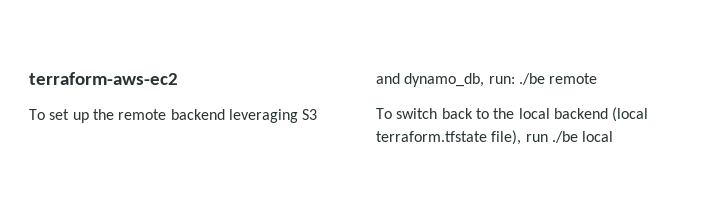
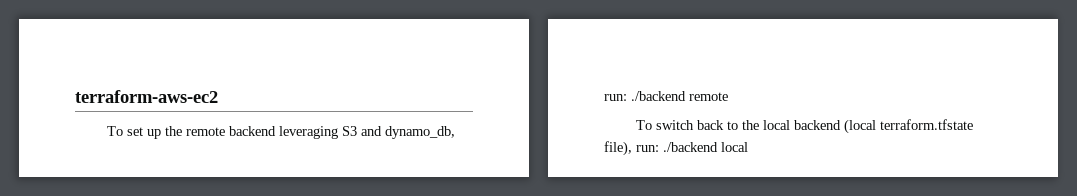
- To set up the remote backend leveraging S3 and dynamo_db, run: ./be remote
+ To set up the remote backend leveraging S3 and dynamo_db, run: ./backend remote
- To switch back to the local backend (local terraform.tfstate file), run ./be local
+ To switch back to the local backend (local terraform.tfstate file), run: ./backend local

